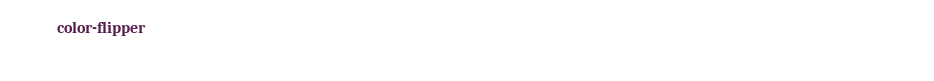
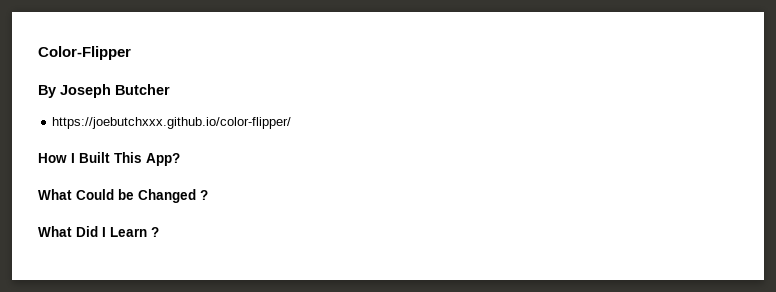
- color-flipper
+ Color-Flipper
+ By Joseph Butcher
+ https://joebutchxxx.github.io/color-flipper/
+ How I Built This App?
+ What Could be Changed ?
+ What Did I Learn ?

